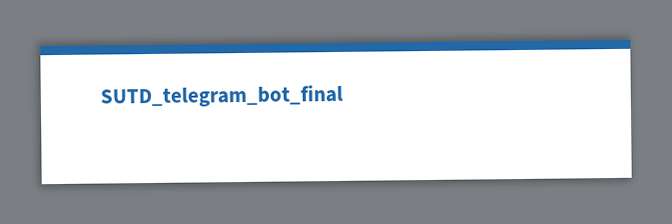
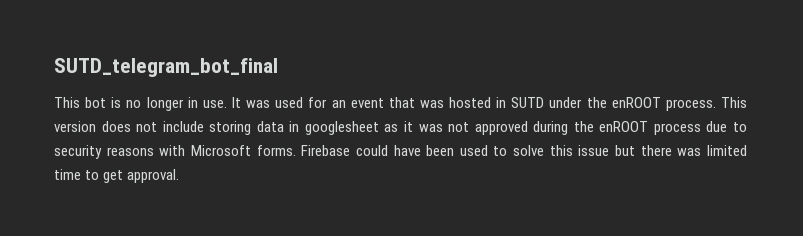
+ This bot is no longer in use. It was used for an event that was hosted in SUTD under the enROOT process. This version does not include storing data in googlesheet as it was not approved during the enROOT process due to security reasons with Microsoft forms. Firebase could have been used to solve this issue but there was limited time to get approval.

